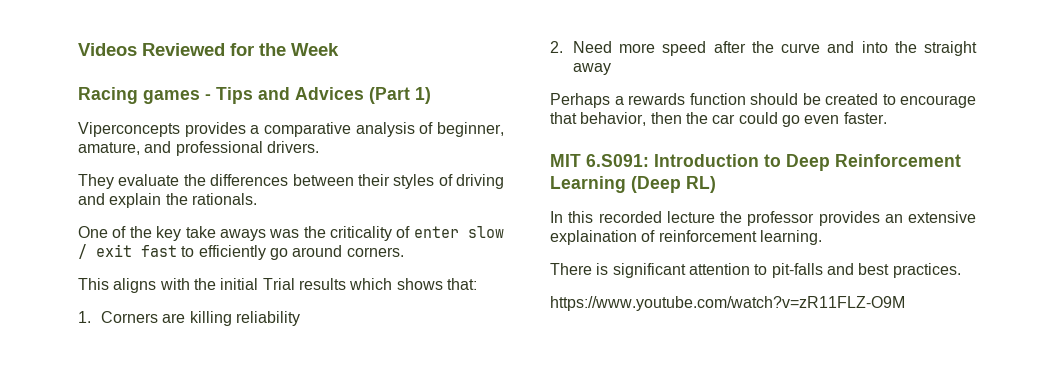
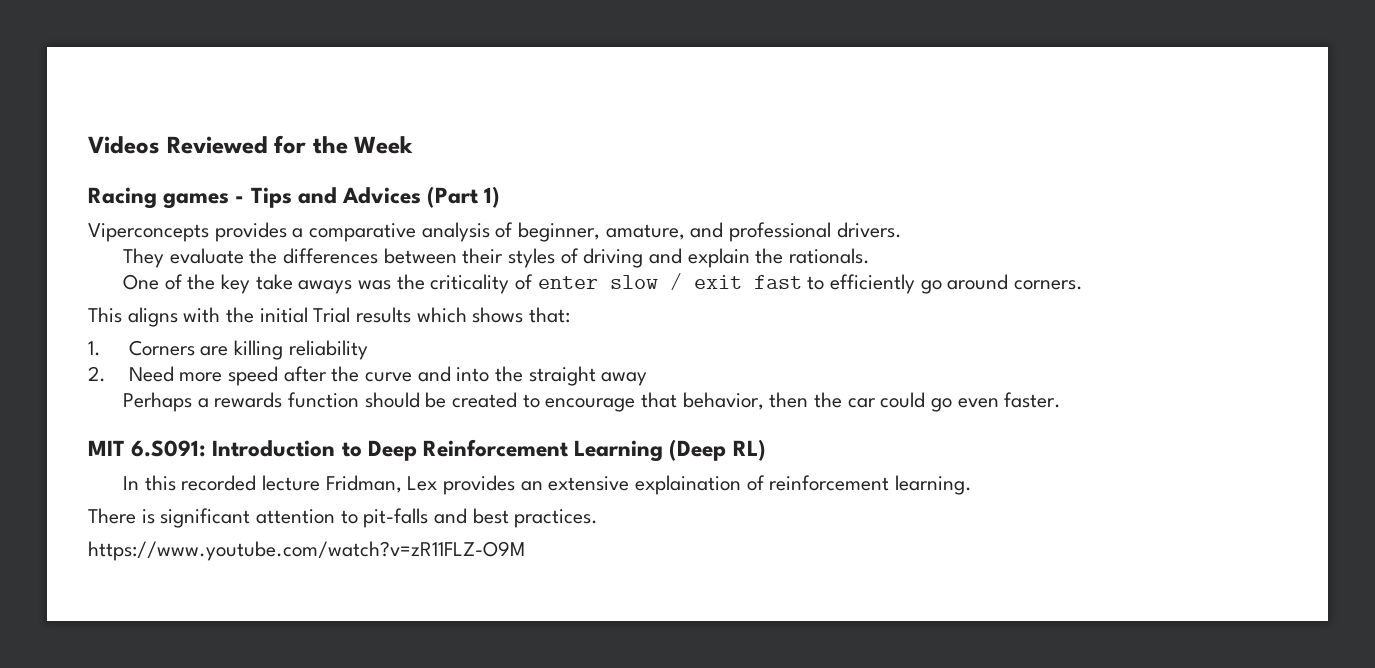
- In this recorded lecture the professor provides an extensive explaination of reinforcement learning.
+ In this recorded lecture Fridman, Lex provides an extensive explaination of reinforcement learning.

